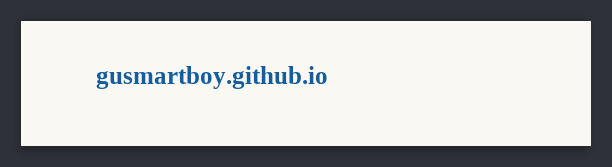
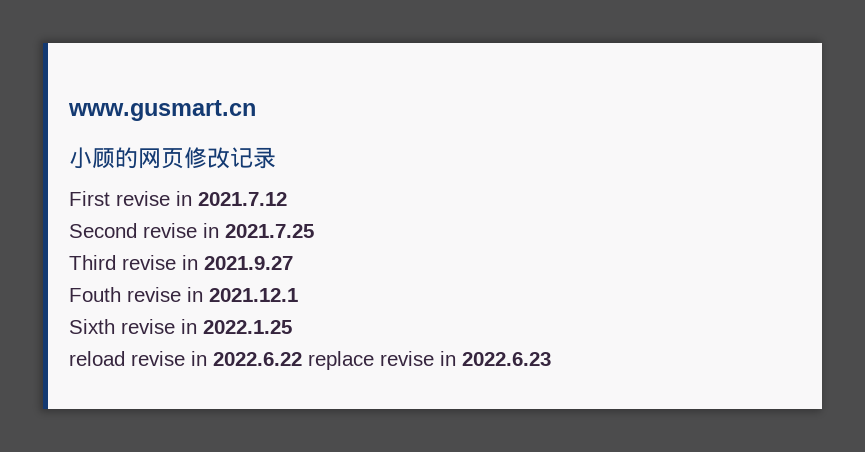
- gusmartboy.github.io
+ www.gusmart.cn
+ 小顾的网页修改记录
+ First revise in 2021.7.12
+ Second revise in 2021.7.25
+ Third revise in 2021.9.27
+ Fouth revise in 2021.12.1
+ Sixth revise in 2022.1.25
+ reload revise in 2022.6.22 replace revise in 2022.6.23

